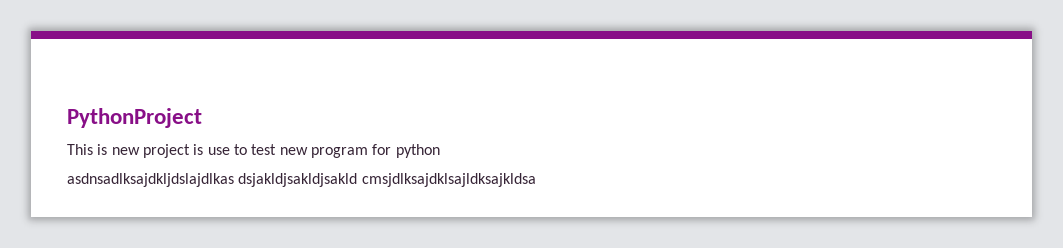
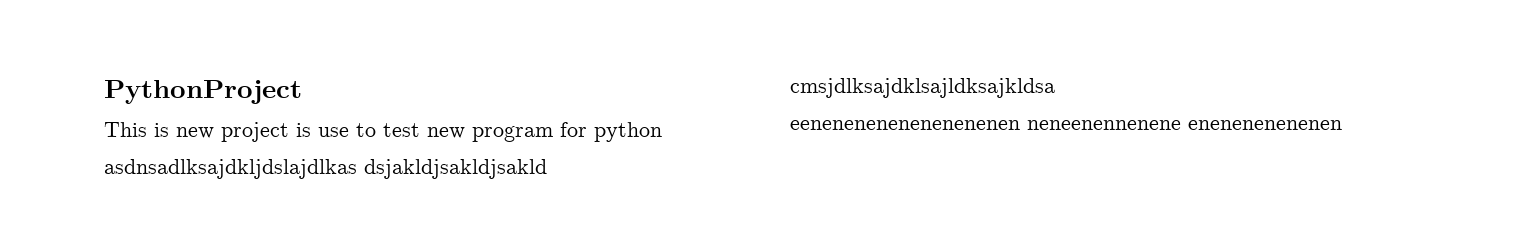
+ eenenenenenenenenenen neneenennenene enenenenenenen

